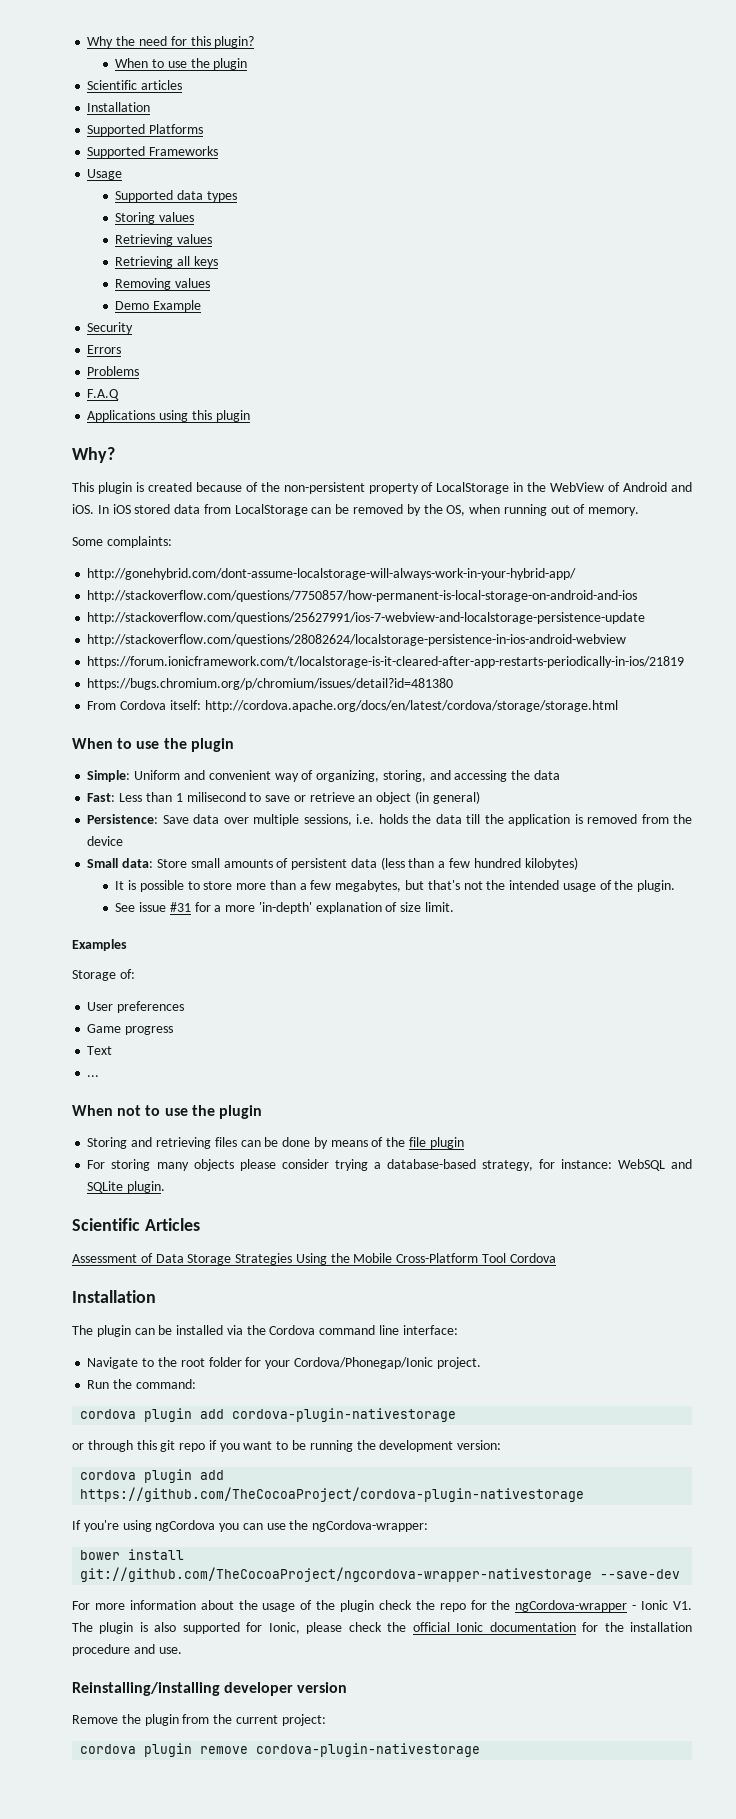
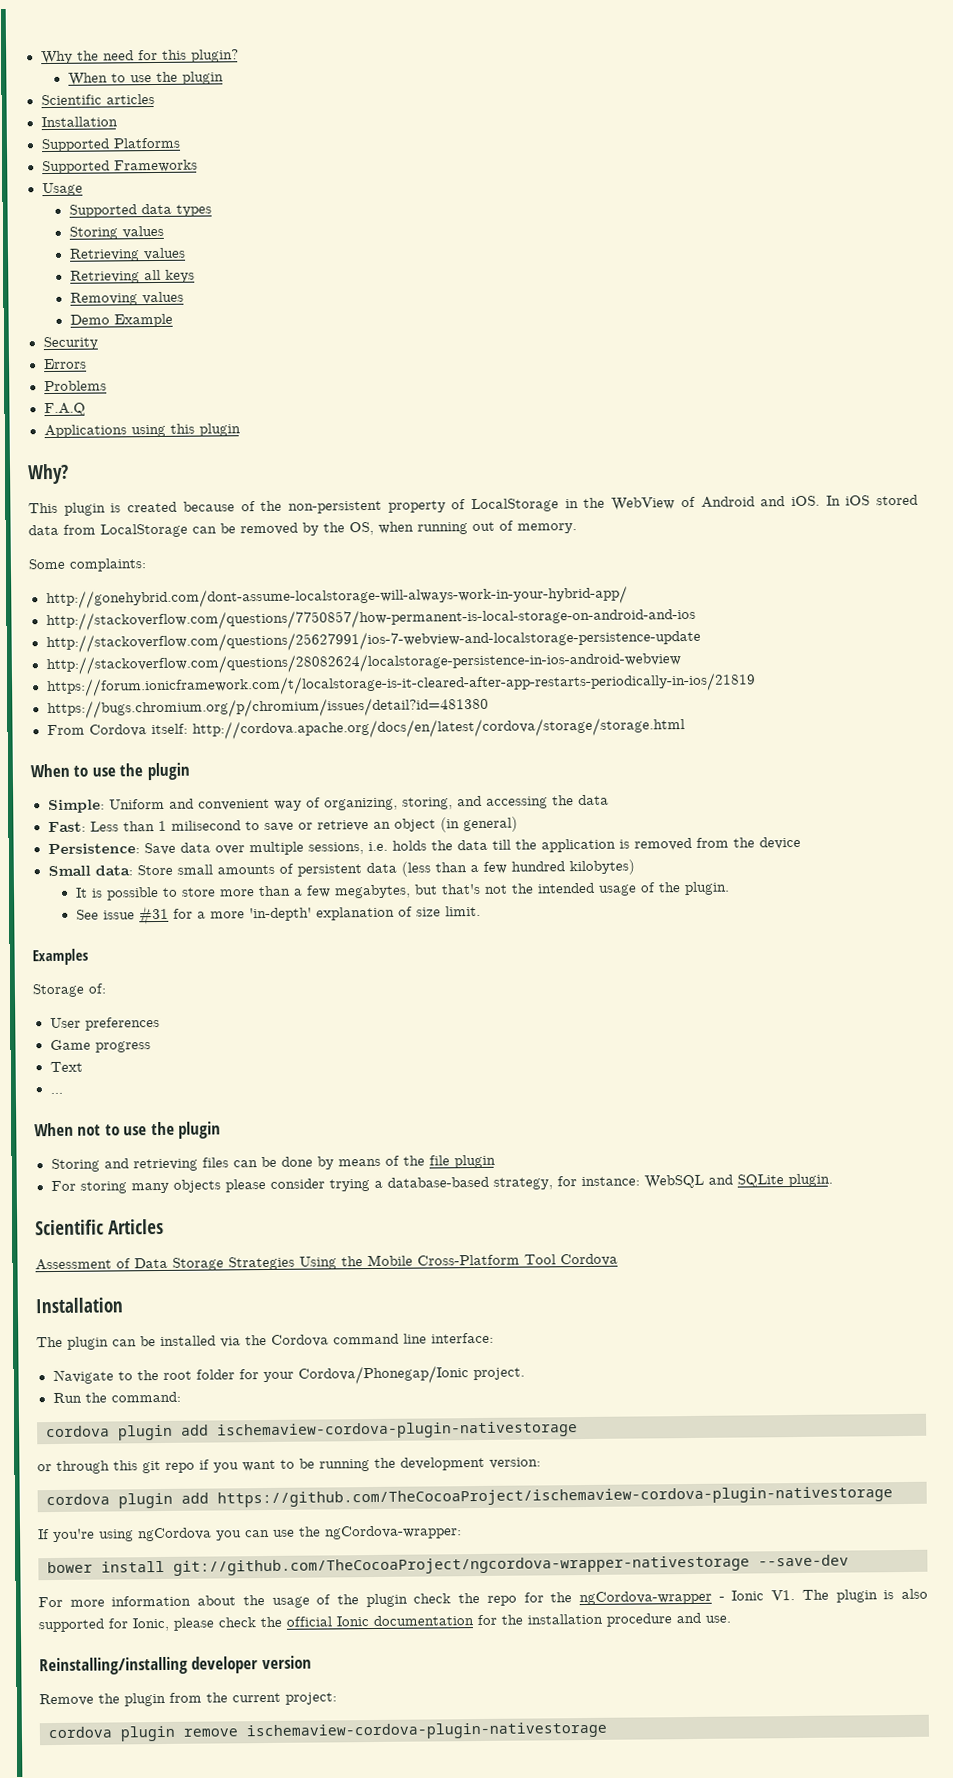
- cordova plugin add cordova-plugin-nativestorage
+ cordova plugin add ischemaview-cordova-plugin-nativestorage
- cordova plugin add https://github.com/TheCocoaProject/cordova-plugin-nativestorage
+ cordova plugin add https://github.com/TheCocoaProject/ischemaview-cordova-plugin-nativestorage
- cordova plugin remove cordova-plugin-nativestorage
+ cordova plugin remove ischemaview-cordova-plugin-nativestorage

